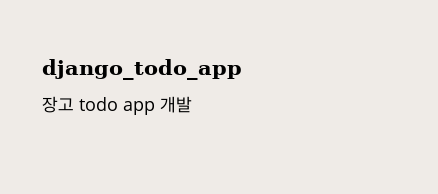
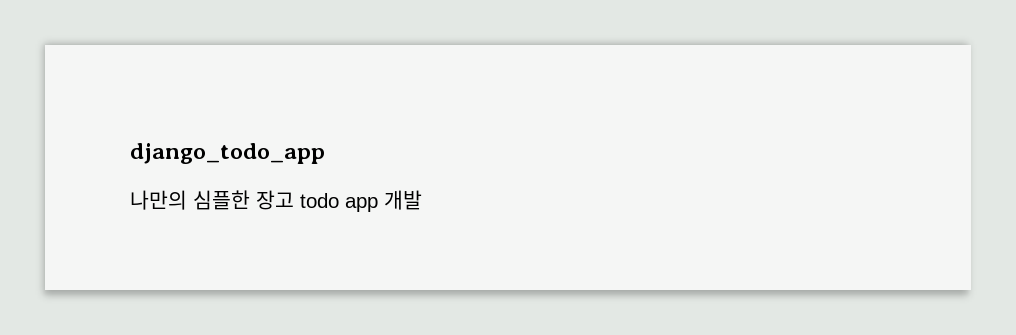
- 장고 todo app 개발
+ 나만의 심플한 장고 todo app 개발

